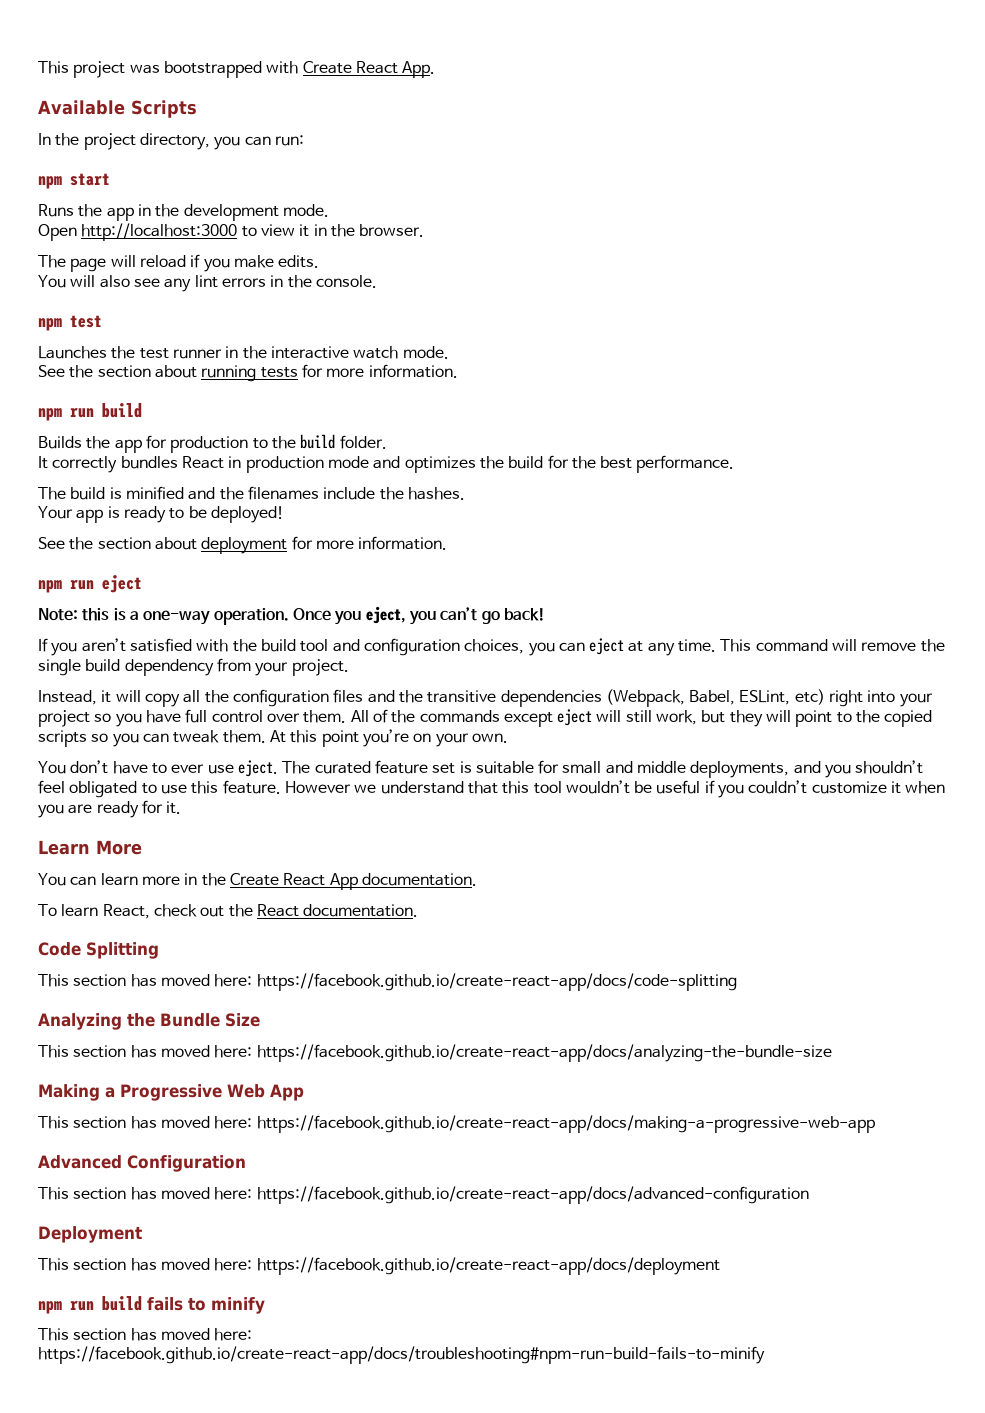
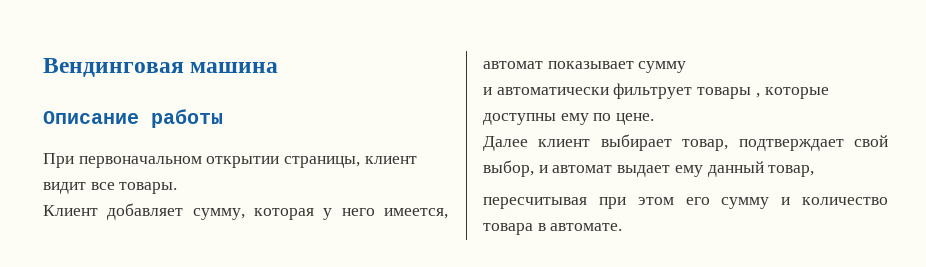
- This project was bootstrapped with Create React App.
- Available Scripts
- In the project directory, you can run:
- npm start
- Runs the app in the development mode.
- Open http://localhost:3000 to view it in the browser.
- The page will reload if you make edits.
- You will also see any lint errors in the console.
- npm test
- Launches the test runner in the interactive watch mode.
- See the section about running tests for more information.
- npm run build
- Builds the app for production to the build folder.
- It correctly bundles React in production mode and optimizes the build for the best performance.
- The build is minified and the filenames include the hashes.
- Your app is ready to be deployed!
- See the section about deployment for more information.
- npm run eject
- Note: this is a one-way operation. Once you eject, you can’t go back!
- If you aren’t satisfied with the build tool and configuration choices, you can eject at any time. This command will remove the single build dependency from your project.
- Instead, it will copy all the configuration files and the transitive dependencies (Webpack, Babel, ESLint, etc) right into your project so you have full control over them. All of the commands except eject will still work, but they will point to the copied scripts so you can tweak them. At this point you’re on your own.
- You don’t have to ever use eject. The curated feature set is suitable for small and middle deployments, and you shouldn’t feel obligated to use this feature. However we understand that this tool wouldn’t be useful if you couldn’t customize it when you are ready for it.
- Learn More
- You can learn more in the Create React App documentation.
- To learn React, check out the React documentation.
- Code Splitting
- This section has moved here: https://facebook.github.io/create-react-app/docs/code-splitting
- Analyzing the Bundle Size
- This section has moved here: https://facebook.github.io/create-react-app/docs/analyzing-the-bundle-size
- Making a Progressive Web App
- This section has moved here: https://facebook.github.io/create-react-app/docs/making-a-progressive-web-app
- Advanced Configuration
- This section has moved here: https://facebook.github.io/create-react-app/docs/advanced-configuration
- Deployment
- This section has moved here: https://facebook.github.io/create-react-app/docs/deployment
- npm run build fails to minify
- This section has moved here: https://facebook.github.io/create-react-app/docs/troubleshooting#npm-run-build-fails-to-minify
+ Вендинговая машина
+ Описание работы
+ При первоначальном открытии страницы, клиент видит все товары.
+ Клиент добавляет сумму, которая у него имеется, автомат показывает сумму
+ и автоматически фильтрует товары , которые доступны ему по цене.
+ Далее клиент выбирает товар, подтверждает свой выбор, и автомат выдает ему данный товар,
+ пересчитывая при этом его сумму и количество товара в автомате.

